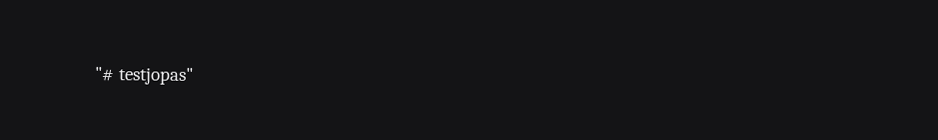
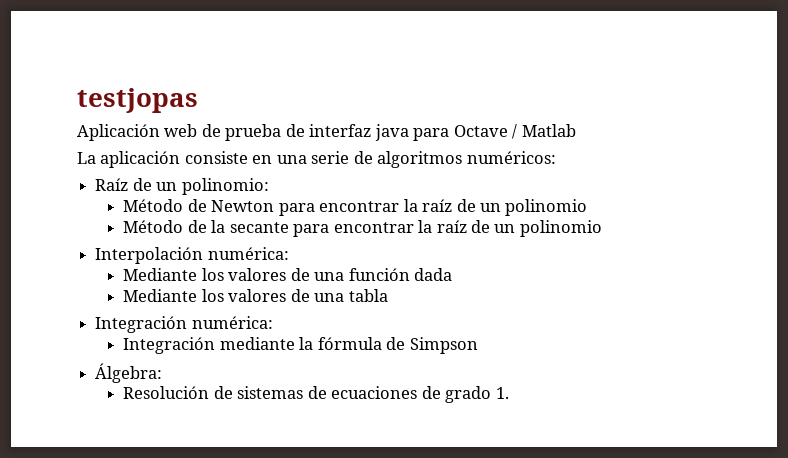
- "# testjopas"
+ testjopas
+ Aplicación web de prueba de interfaz java para Octave / Matlab
+ La aplicación consiste en una serie de algoritmos numéricos:
+ Raíz de un polinomio:
+ Método de Newton para encontrar la raíz de un polinomio
+ Método de la secante para encontrar la raíz de un polinomio
+ Interpolación numérica:
+ Mediante los valores de una función dada
+ Mediante los valores de una tabla
+ Integración numérica:
+ Integración mediante la fórmula de Simpson
+ Álgebra:
+ Resolución de sistemas de ecuaciones de grado 1.

